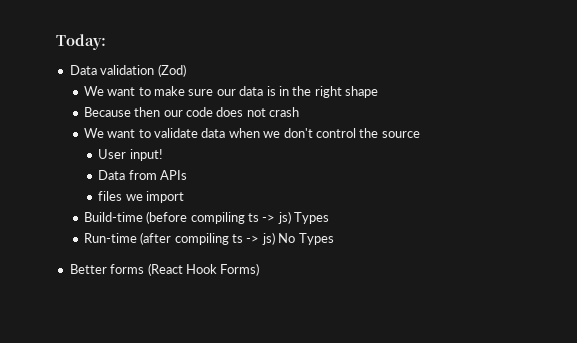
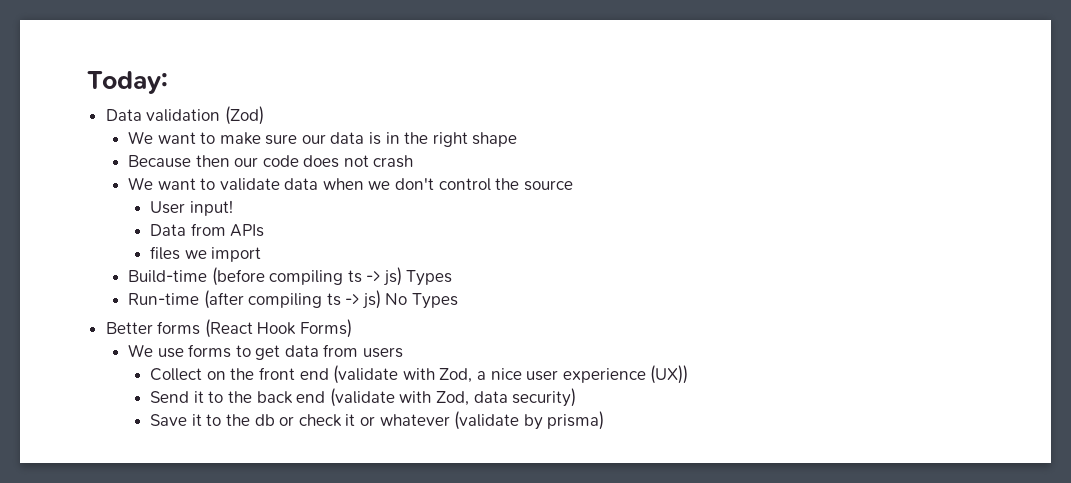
+ We use forms to get data from users
+ Collect on the front end (validate with Zod, a nice user experience (UX))
+ Send it to the back end (validate with Zod, data security)
+ Save it to the db or check it or whatever (validate by prisma)

